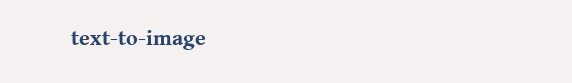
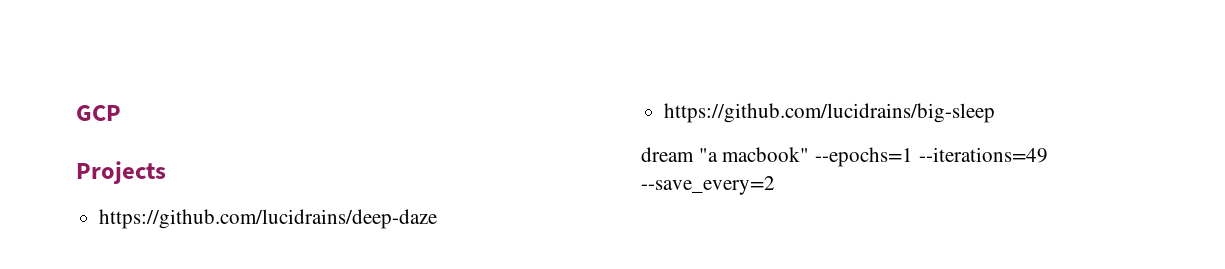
- text-to-image
+ GCP
+ Projects
+ https://github.com/lucidrains/deep-daze
+ https://github.com/lucidrains/big-sleep
+ dream "a macbook" --epochs=1 --iterations=49 --save_every=2

